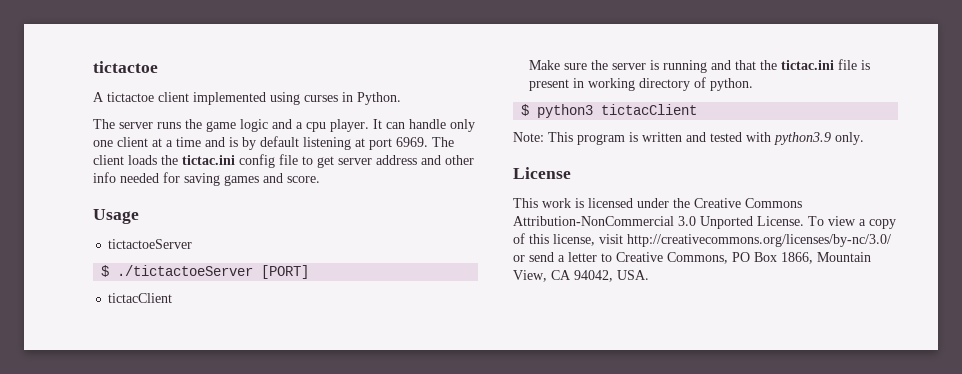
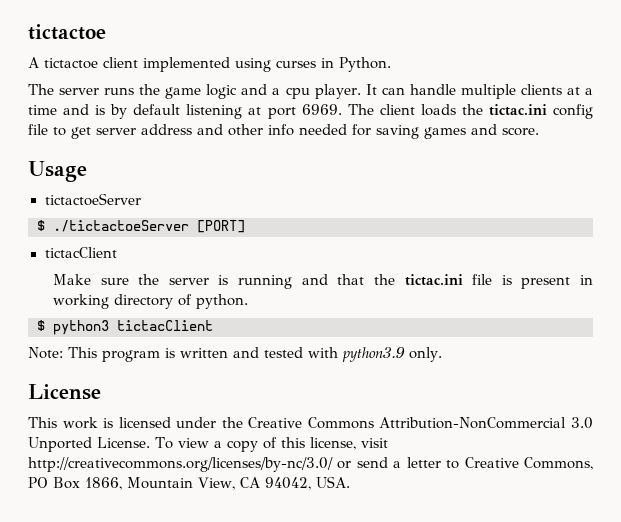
- It can handle only one client at a time and is by default listening at port 6969.
+ It can handle multiple clients at a time and is by default listening at port 6969.

